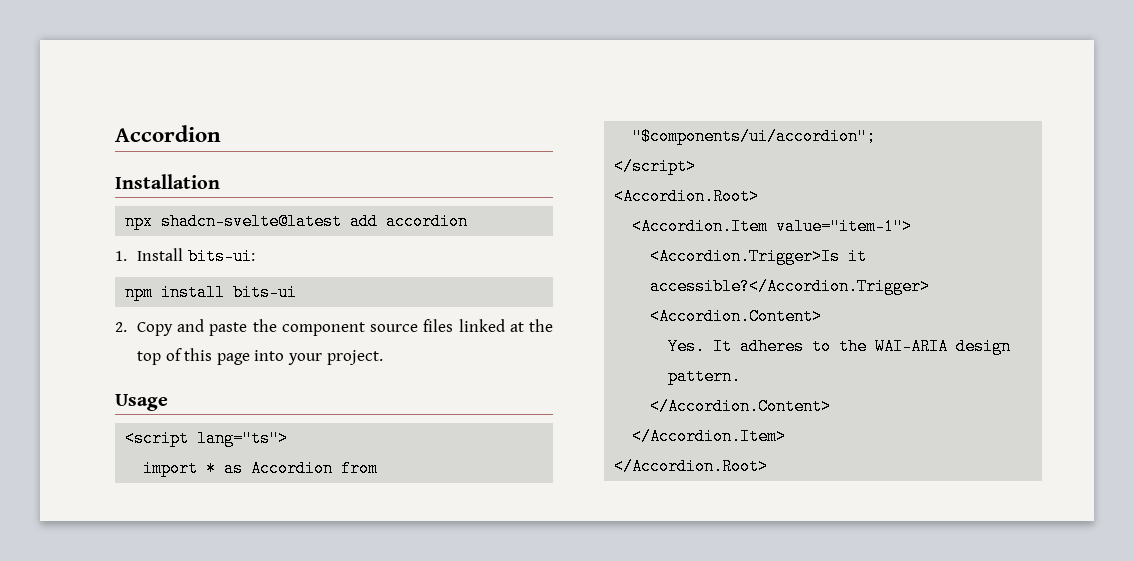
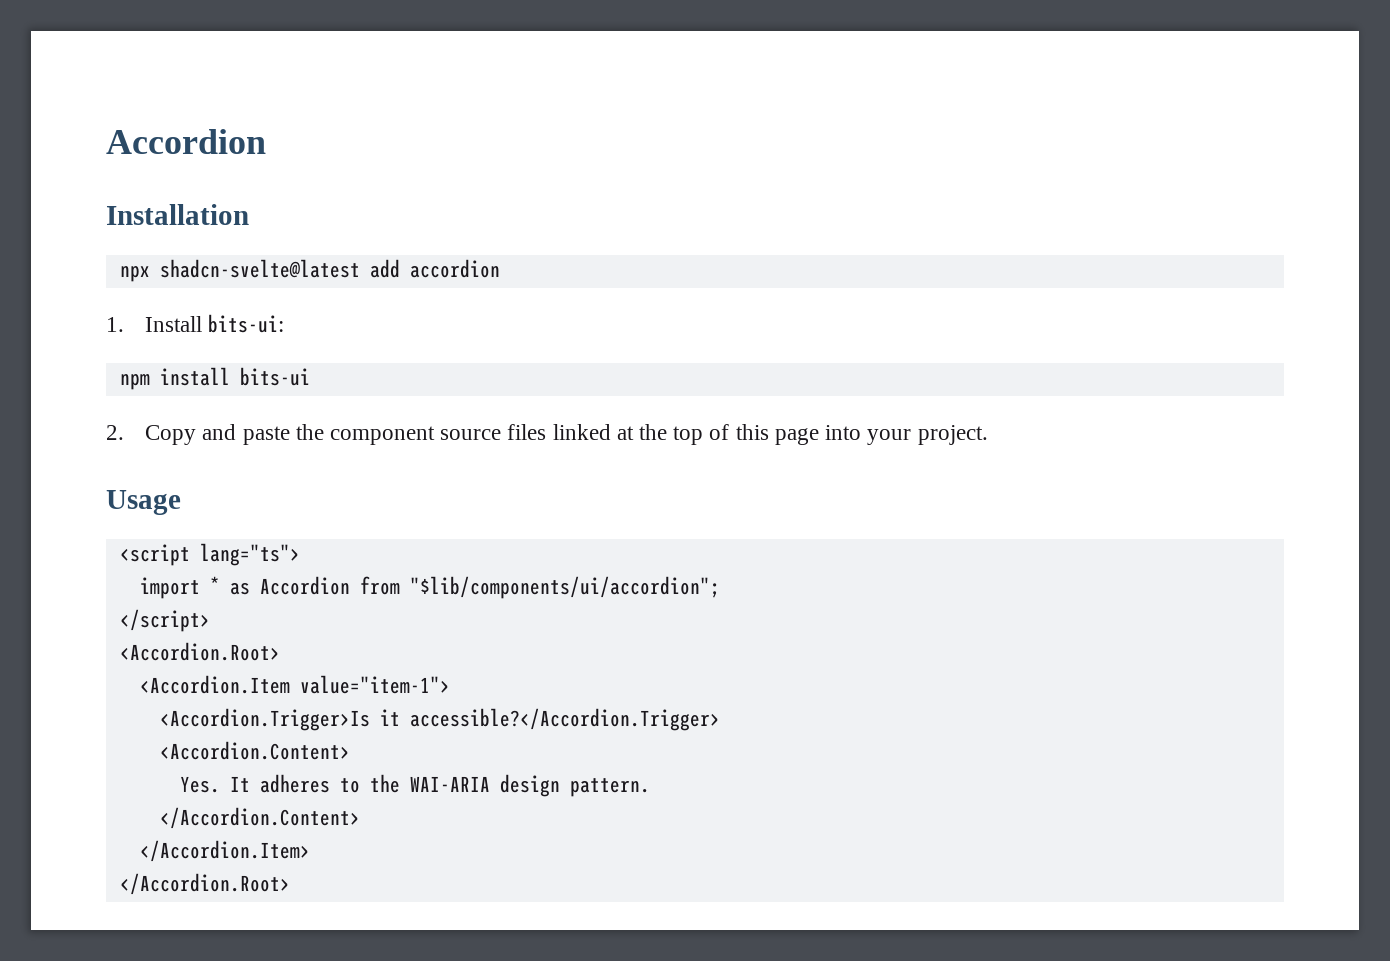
- import * as Accordion from "$components/ui/accordion";
+ import * as Accordion from "$lib/components/ui/accordion";

